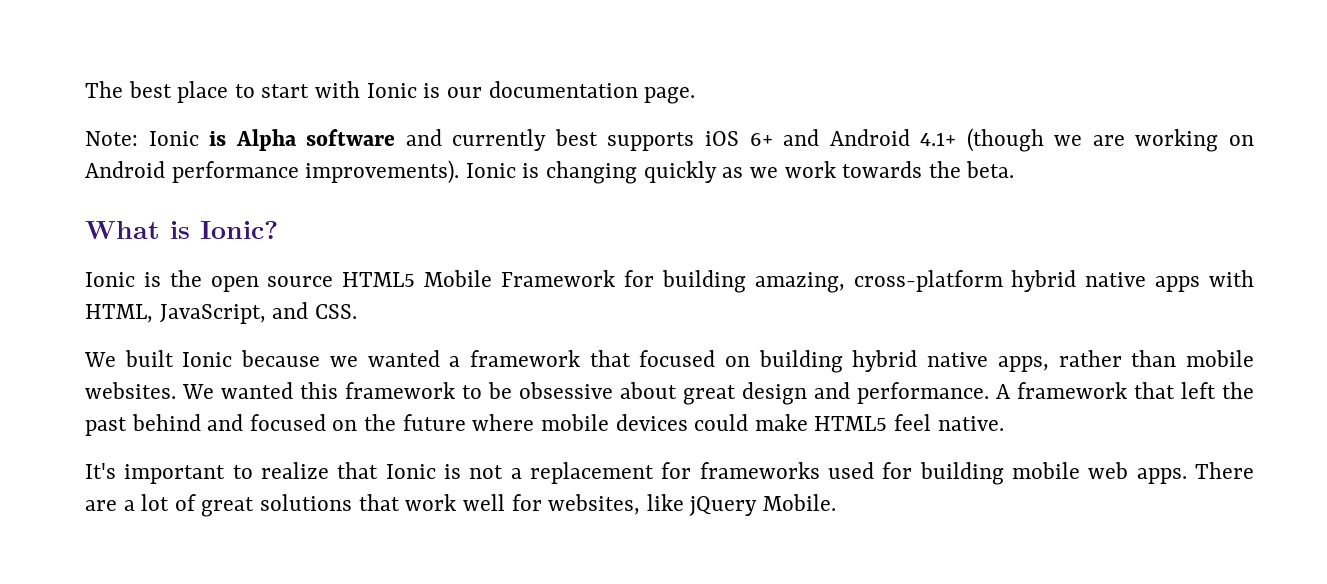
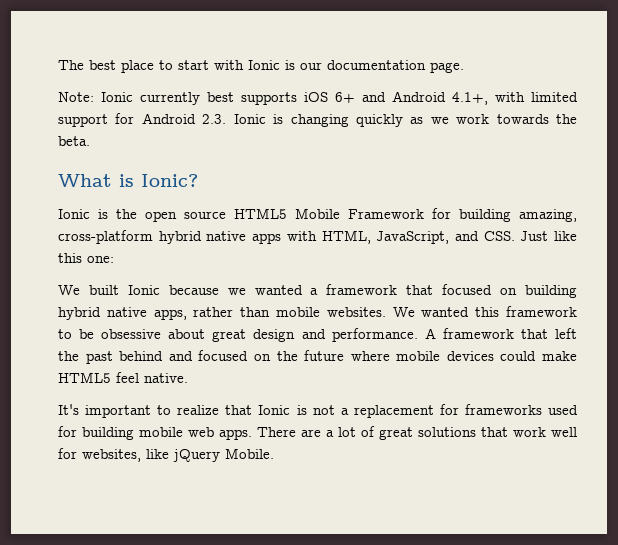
- Note: Ionic is Alpha software and currently best supports iOS 6+ and Android 4.1+ (though we are working on Android performance improvements). Ionic is changing quickly as we work towards the beta.
+ Note: Ionic currently best supports iOS 6+ and Android 4.1+, with limited support for Android 2.3. Ionic is changing quickly as we work towards the beta.
- Ionic is the open source HTML5 Mobile Framework for building amazing, cross-platform hybrid native apps with HTML, JavaScript, and CSS.
+ Ionic is the open source HTML5 Mobile Framework for building amazing, cross-platform hybrid native apps with HTML, JavaScript, and CSS. Just like this one:

